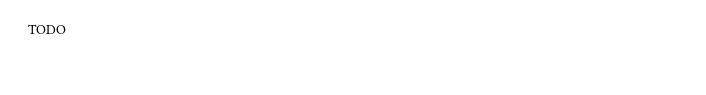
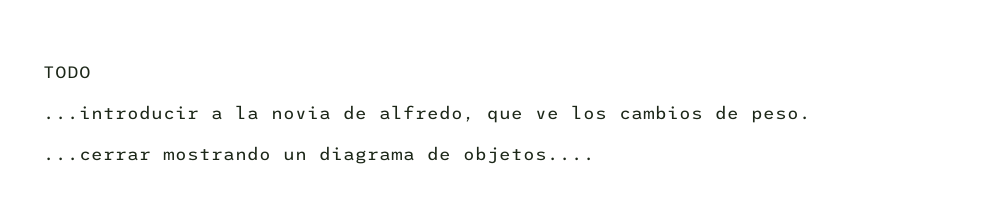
+ ...introducir a la novia de alfredo, que ve los cambios de peso.
+ ...cerrar mostrando un diagrama de objetos....

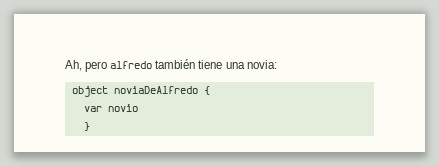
- TODO
- ...introducir a la novia de alfredo, que ve los cambios de peso.
- ...cerrar mostrando un diagrama de objetos....
+ Ah, pero alfredo también tiene una novia:
+ object noviaDeAlfredo {
+ var novio
+ }

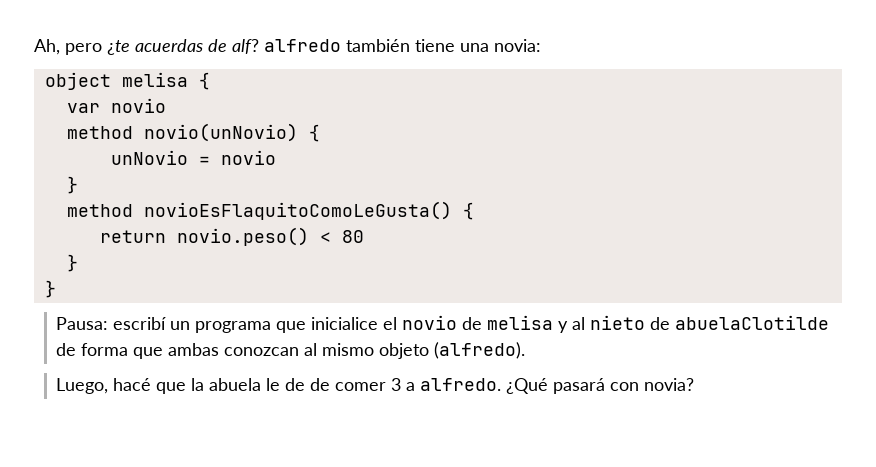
- Ah, pero alfredo también tiene una novia:
+ Ah, pero ¿te acuerdas de alf? alfredo también tiene una novia:
- object noviaDeAlfredo {
+ object melisa {
+ method novio(unNovio) {
+ unNovio = novio
  }
+ method novioEsFlaquitoComoLeGusta() {
+ return novio.peso() < 80
+ }
+ }
+ Pausa: escribí un programa que inicialice el novio de melisa y al nieto de abuelaClotilde de forma que ambas conozcan al mismo objeto (alfredo).
+ Luego, hacé que la abuela le de de comer 3 a alfredo. ¿Qué pasará con novia?

